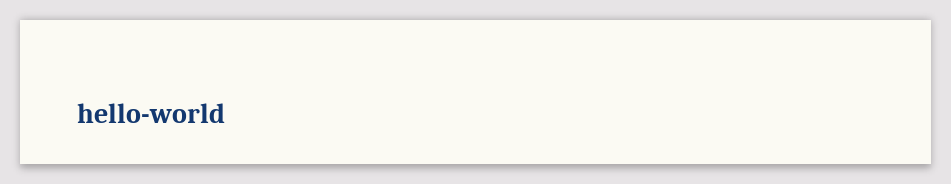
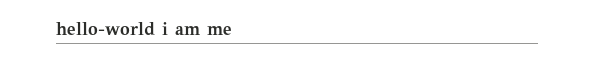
- hello-world
+ hello-world i am me

